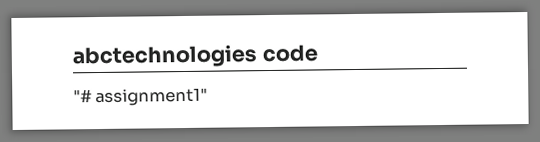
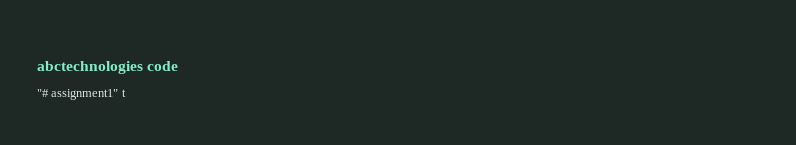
- "# assignment1"
+ "# assignment1" t

